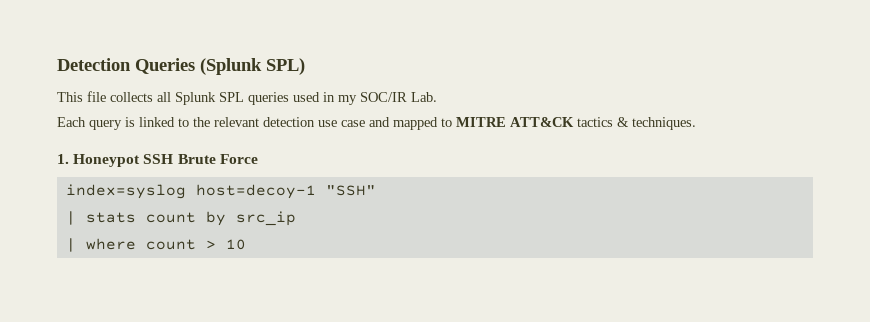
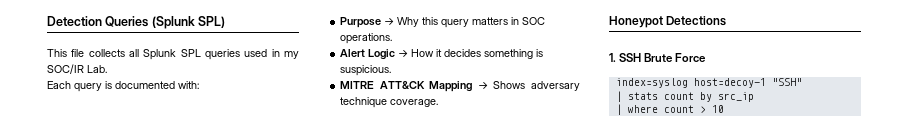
- Each query is linked to the relevant detection use case and mapped to MITRE ATT&CK tactics & techniques.
+ Each query is documented with:
+ Purpose → Why this query matters in SOC operations.
+ Alert Logic → How it decides something is suspicious.
+ MITRE ATT&CK Mapping → Shows adversary technique coverage.
+ Honeypot Detections
- 1. Honeypot SSH Brute Force
+ 1. SSH Brute Force

